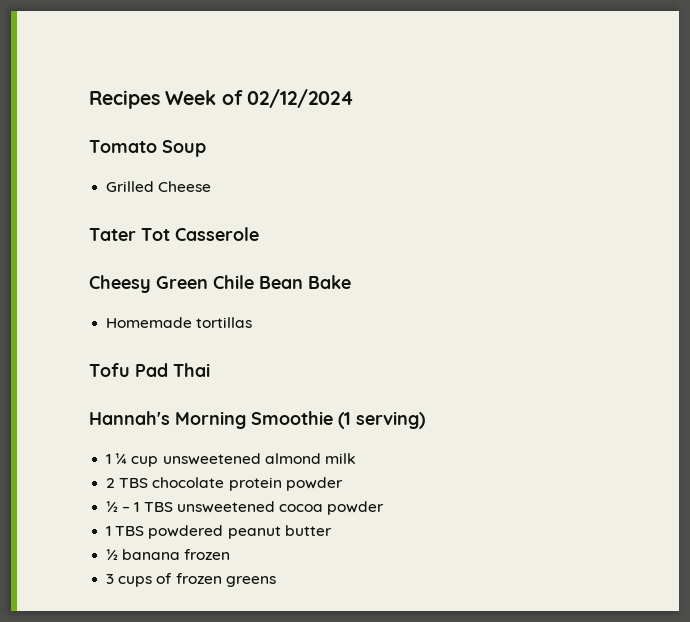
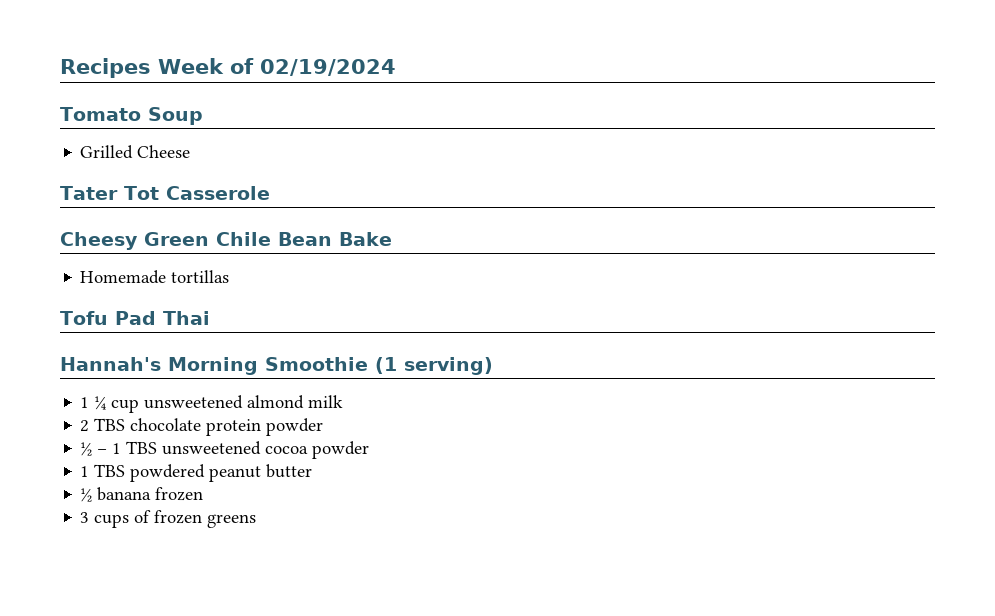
- Recipes Week of 02/12/2024
+ Recipes Week of 02/19/2024

